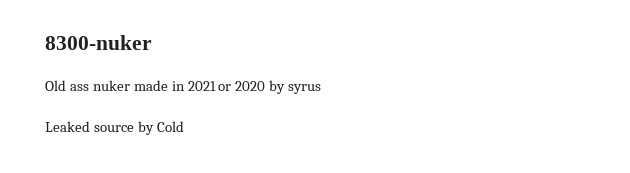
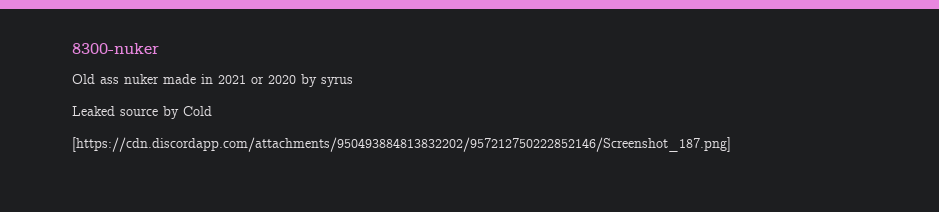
+ [https://cdn.discordapp.com/attachments/950493884813832202/957212750222852146/Screenshot_187.png]

